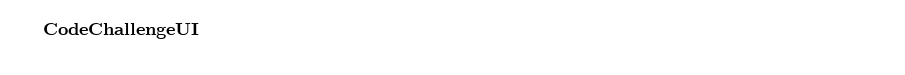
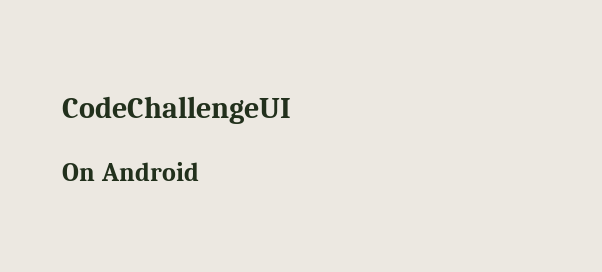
+ On Android

